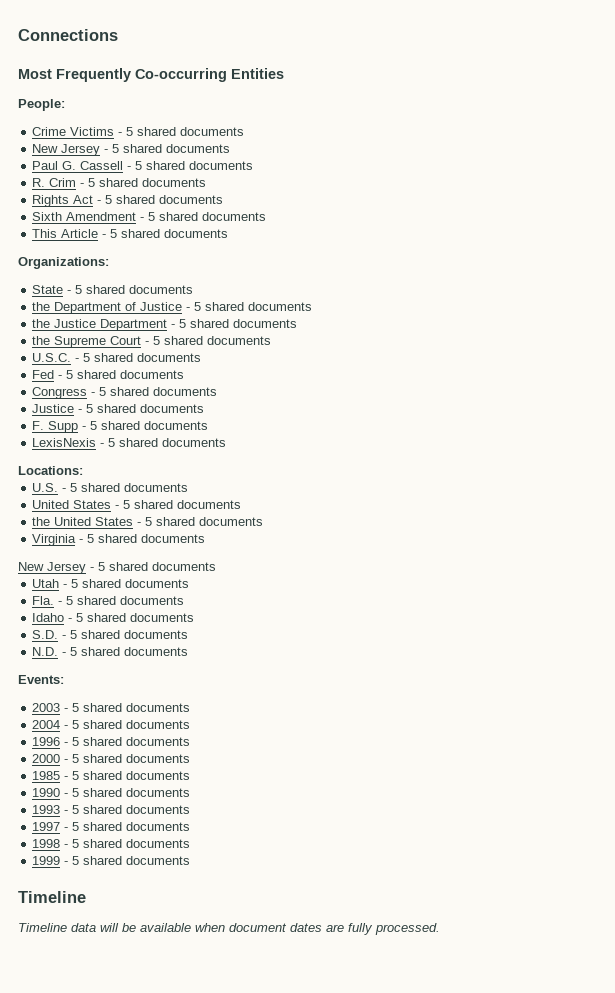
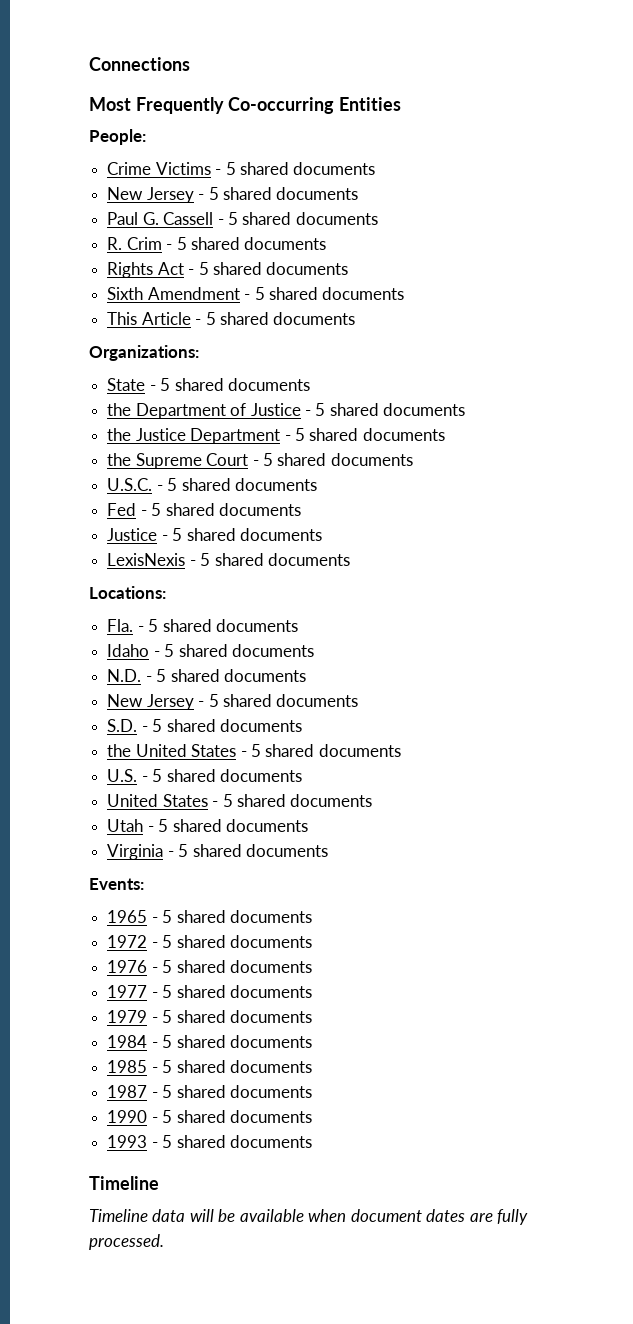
  Fed - 5 shared documents
- Congress - 5 shared documents
  Justice - 5 shared documents
- F. Supp - 5 shared documents
+ Fla. - 5 shared documents
+ Idaho - 5 shared documents
+ N.D. - 5 shared documents
+ New Jersey - 5 shared documents
+ S.D. - 5 shared documents
+ the United States - 5 shared documents
- the United States - 5 shared documents
+ Utah - 5 shared documents
  Virginia - 5 shared documents
- New Jersey - 5 shared documents
- Utah - 5 shared documents
- Fla. - 5 shared documents
- Idaho - 5 shared documents
- S.D. - 5 shared documents
- N.D. - 5 shared documents
  Events:
- 2003 - 5 shared documents
- 2004 - 5 shared documents
- 1996 - 5 shared documents
- 2000 - 5 shared documents
+ 1965 - 5 shared documents
+ 1972 - 5 shared documents
+ 1976 - 5 shared documents
+ 1977 - 5 shared documents
+ 1979 - 5 shared documents
+ 1984 - 5 shared documents
+ 1987 - 5 shared documents
- 1997 - 5 shared documents
- 1998 - 5 shared documents
- 1999 - 5 shared documents

